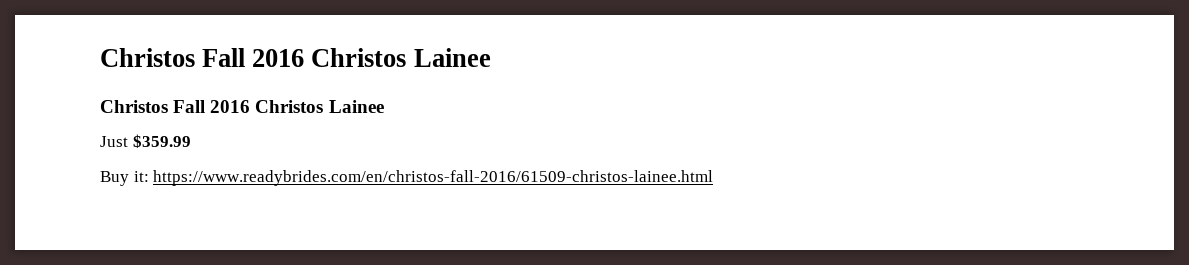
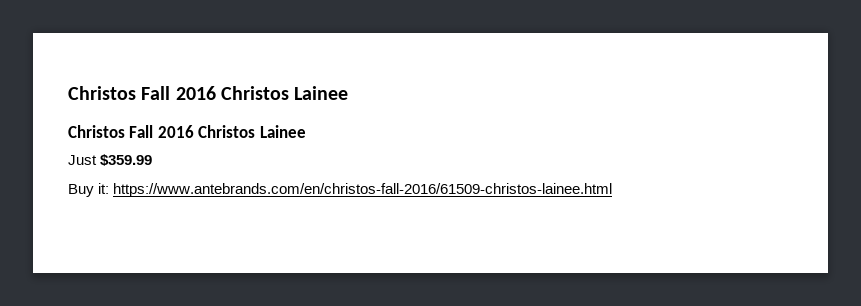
- Buy it: https://www.readybrides.com/en/christos-fall-2016/61509-christos-lainee.html
+ Buy it: https://www.antebrands.com/en/christos-fall-2016/61509-christos-lainee.html

